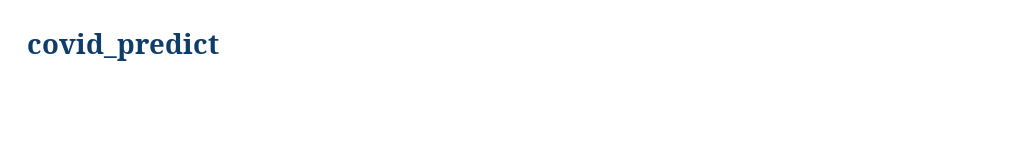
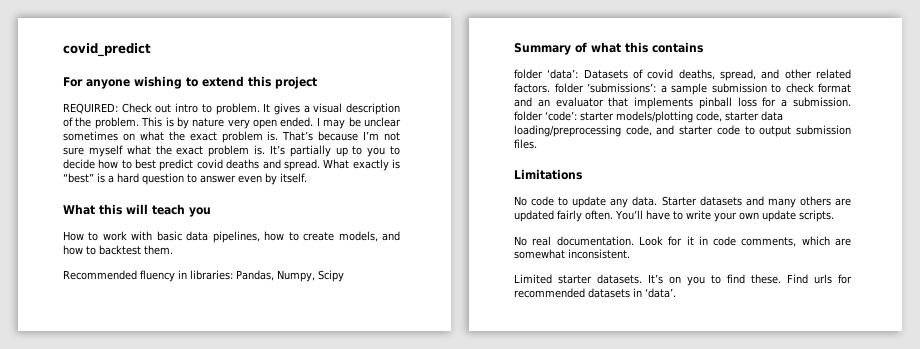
+ For anyone wishing to extend this project
+ REQUIRED: Check out intro to problem. It gives a visual description of the problem. This is by nature very open ended. I may be unclear sometimes on what the exact problem is. That’s because I’m not sure myself what the exact problem is. It’s partially up to you to decide how to best predict covid deaths and spread. What exactly is “best” is a hard question to answer even by itself.
+ What this will teach you
+ How to work with basic data pipelines, how to create models, and how to backtest them.
+ Recommended fluency in libraries: Pandas, Numpy, Scipy
+ Summary of what this contains
+ folder ‘data’: Datasets of covid deaths, spread, and other related factors. folder ’submissions’: a sample submission to check format and an evaluator that implements pinball loss for a submission. folder ‘code’: starter models/plotting code, starter data loading/preprocessing code, and starter code to output submission files.
+ Limitations
+ No code to update any data. Starter datasets and many others are updated fairly often. You’ll have to write your own update scripts.
+ No real documentation. Look for it in code comments, which are somewhat inconsistent.
+ Limited starter datasets. It’s on you to find these. Find urls for recommended datasets in ‘data’.

